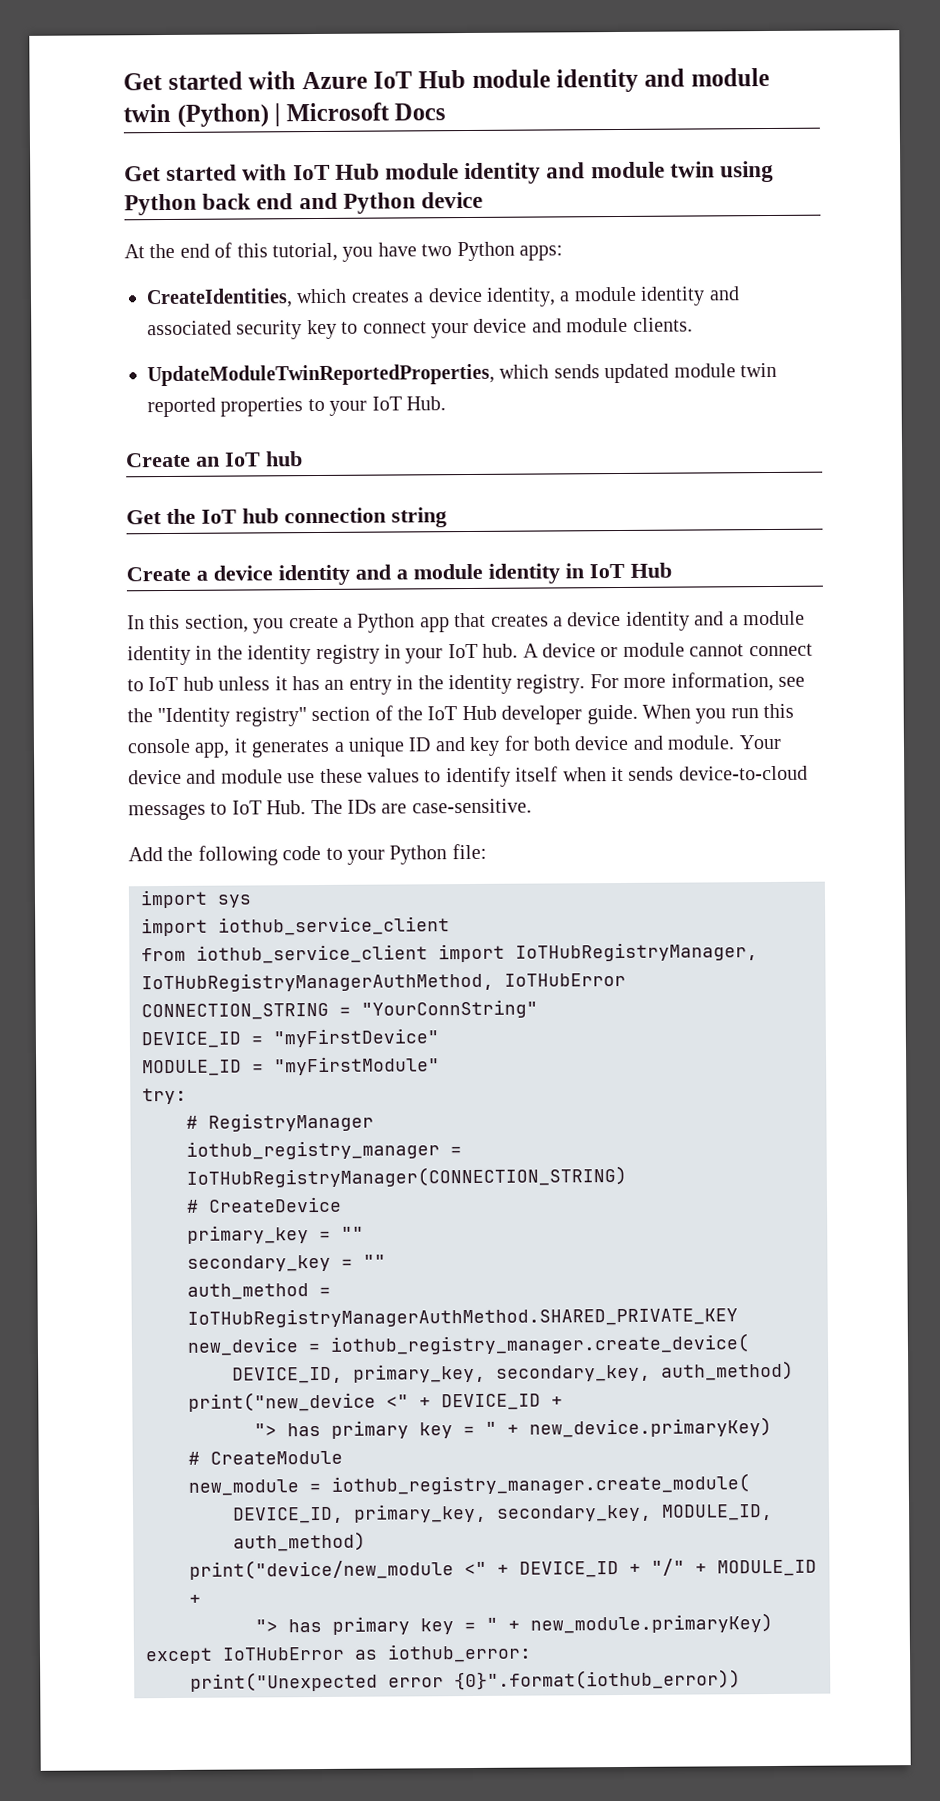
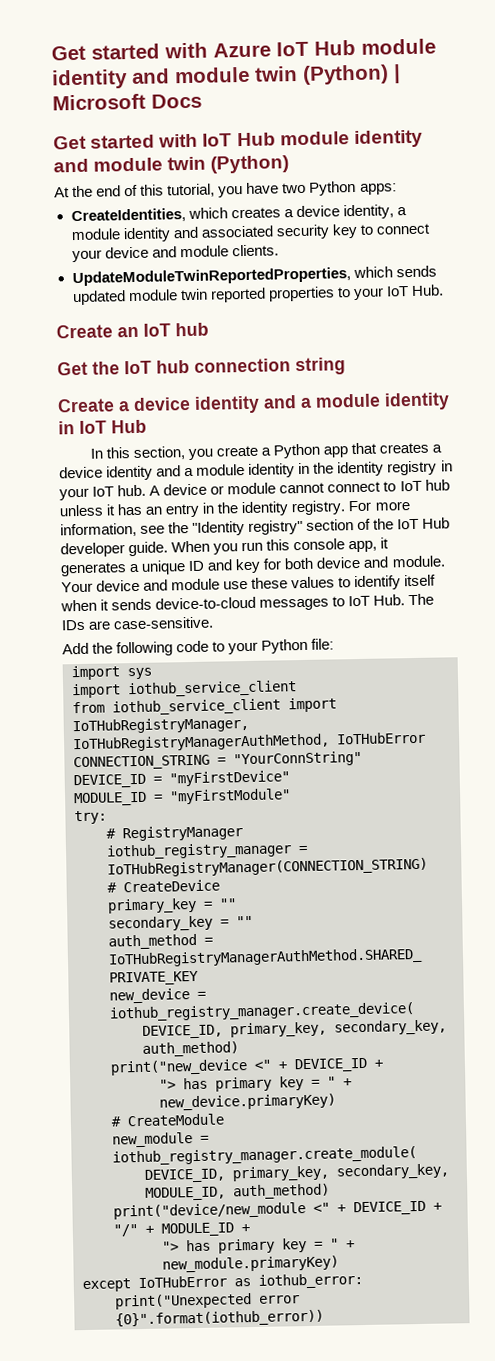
- Get started with IoT Hub module identity and module twin using Python back end and Python device
+ Get started with IoT Hub module identity and module twin (Python)

